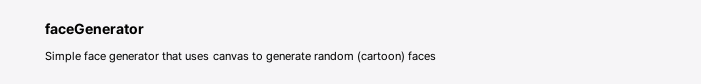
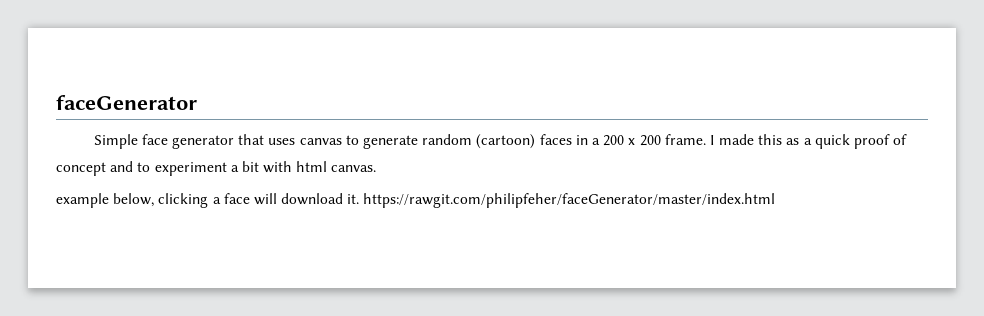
- Simple face generator that uses canvas to generate random (cartoon) faces
+ Simple face generator that uses canvas to generate random (cartoon) faces in a 200 x 200 frame. I made this as a quick proof of concept and to experiment a bit with html canvas.
+ example below, clicking a face will download it. https://rawgit.com/philipfeher/faceGenerator/master/index.html

